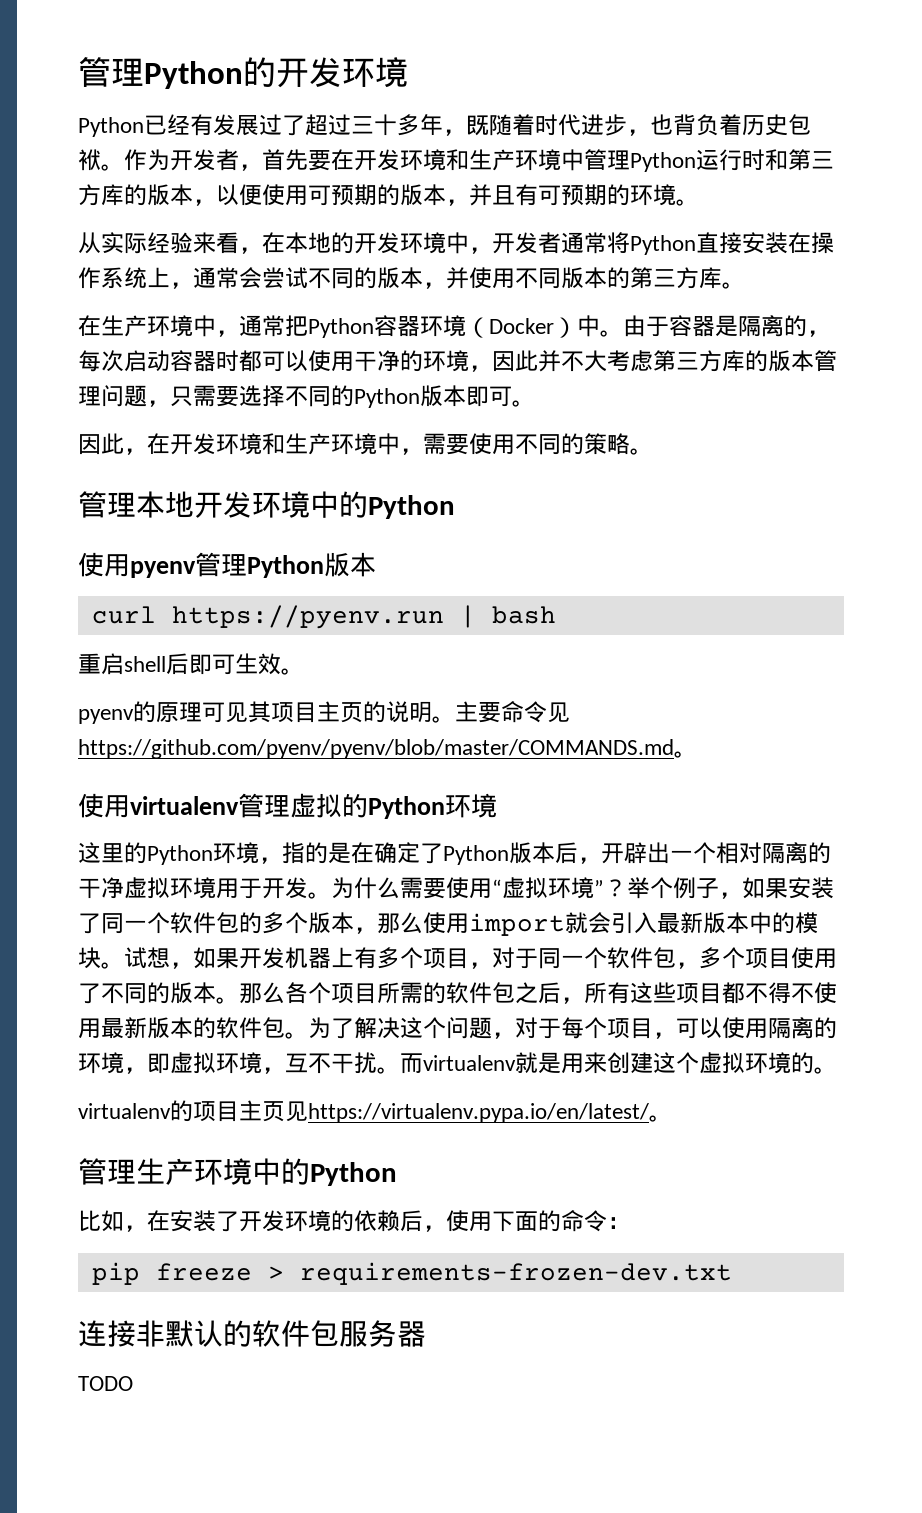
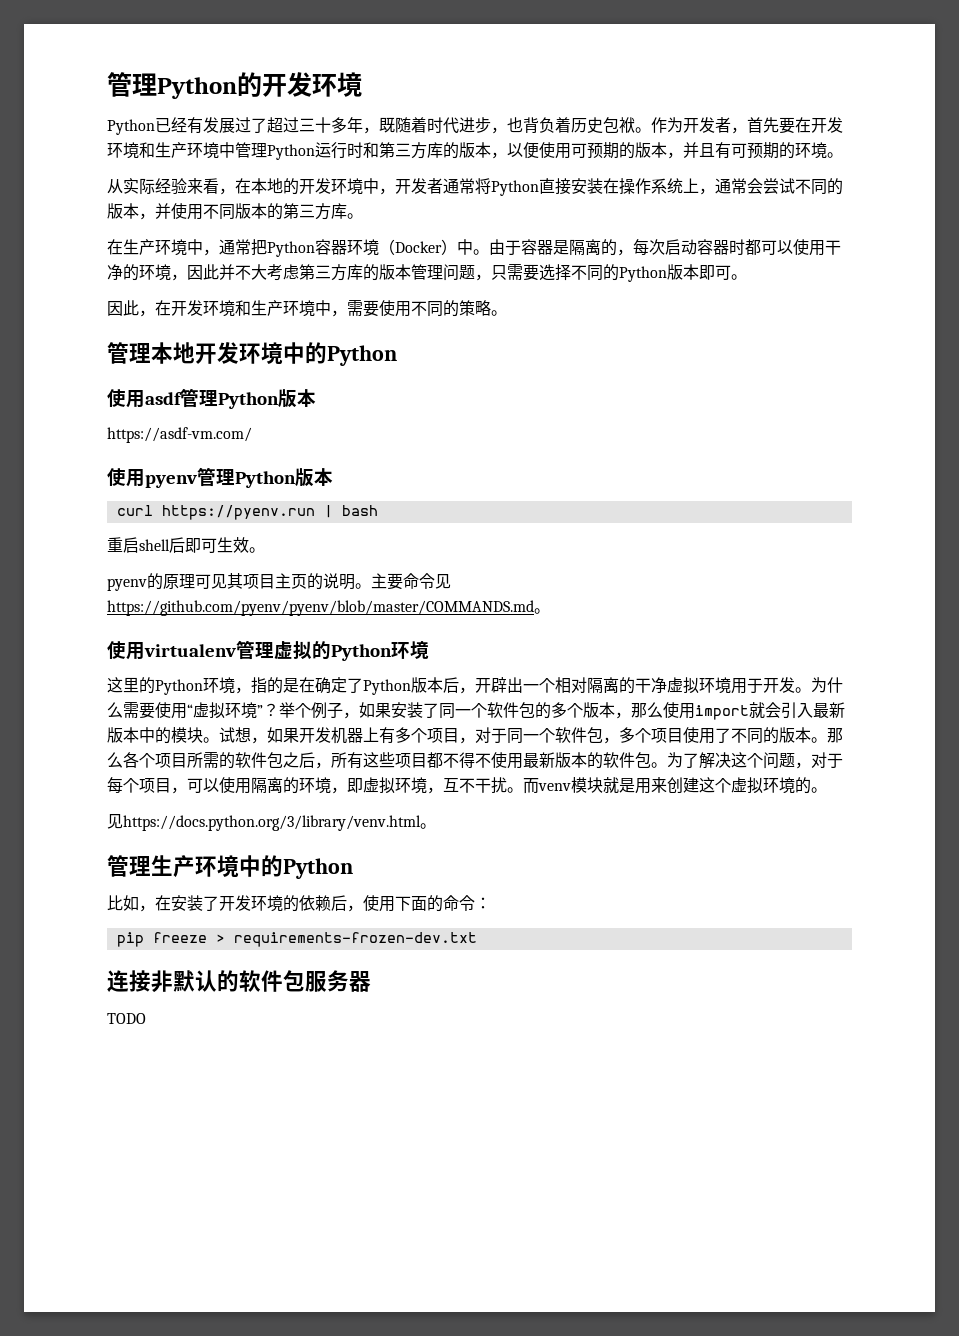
+ 使用asdf管理Python版本
+ https://asdf-vm.com/
- 而virtualenv就是用来创建这个虚拟环境的。
+ 而venv模块就是用来创建这个虚拟环境的。
- virtualenv的项目主页见https://virtualenv.pypa.io/en/latest/。
+ 见https://docs.python.org/3/library/venv.html。

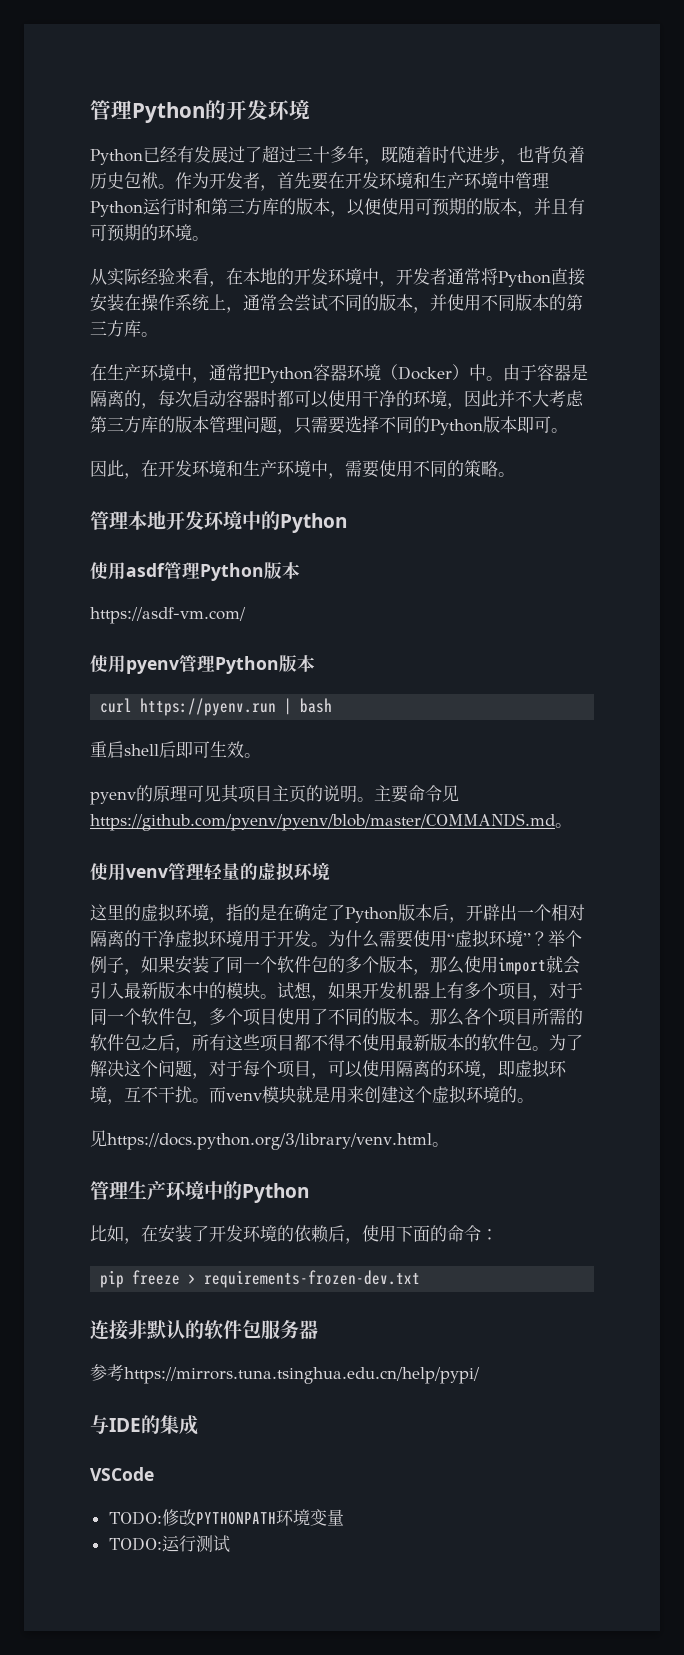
- 使用virtualenv管理虚拟的Python环境
+ 使用venv管理轻量的虚拟环境
- 这里的Python环境，指的是在确定了Python版本后，开辟出一个相对隔离的干净虚拟环境用于开发。
+ 这里的虚拟环境，指的是在确定了Python版本后，开辟出一个相对隔离的干净虚拟环境用于开发。
- TODO
+ 参考https://mirrors.tuna.tsinghua.edu.cn/help/pypi/
+ 与IDE的集成
+ VSCode
+ TODO:修改PYTHONPATH环境变量
+ TODO:运行测试

